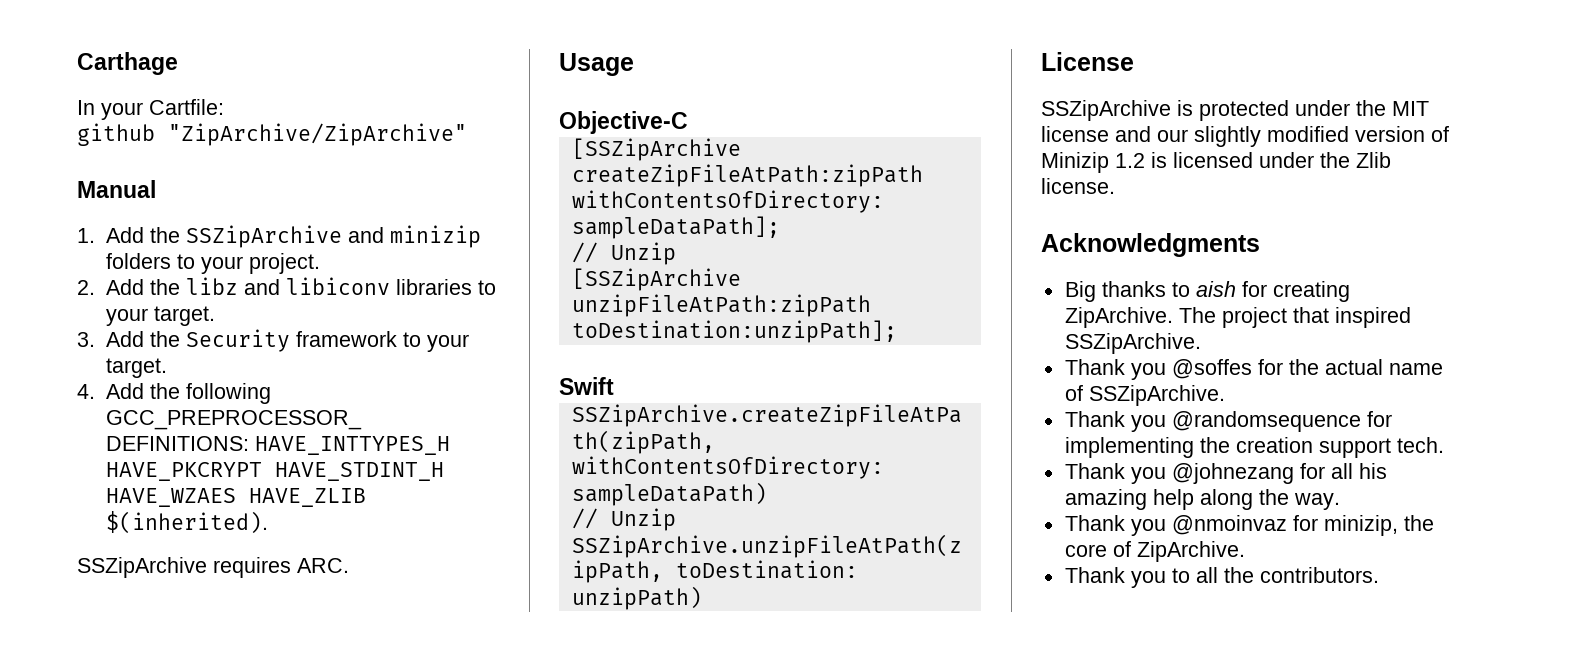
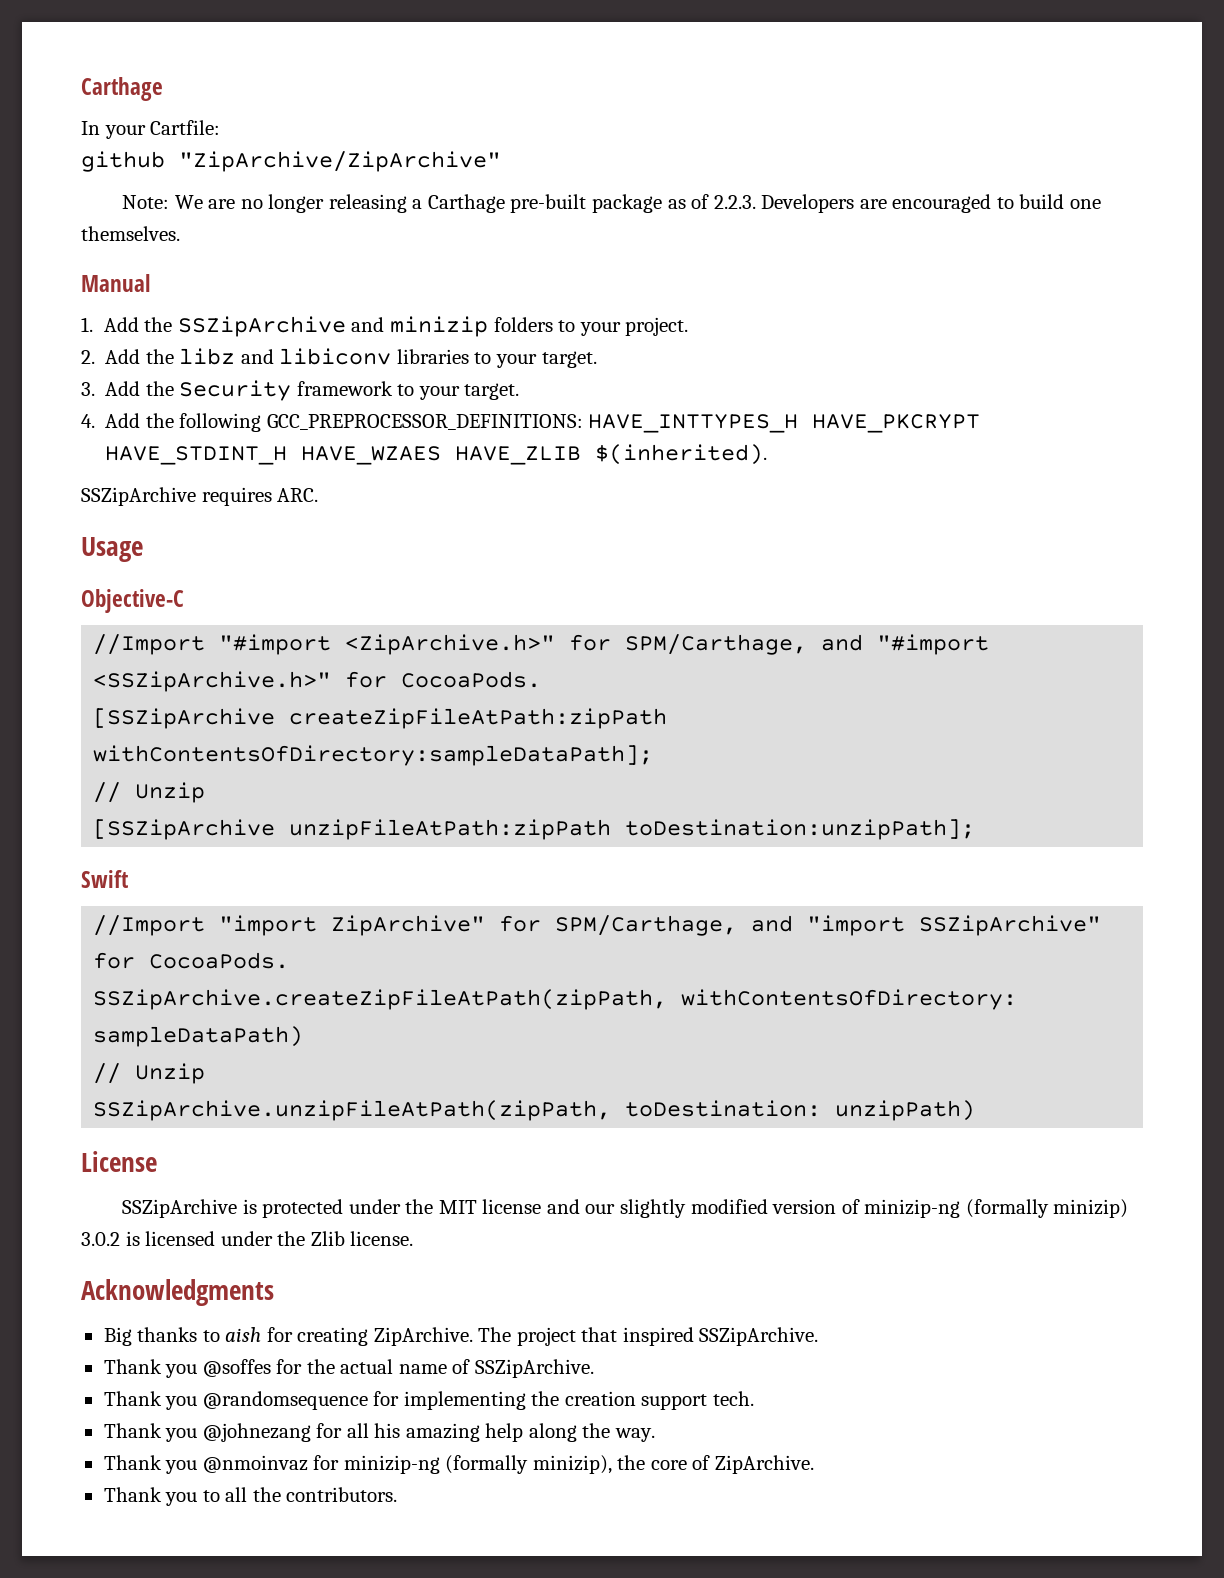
+ Note: We are no longer releasing a Carthage pre-built package as of 2.2.3. Developers are encouraged to build one themselves.
+ //Import "#import <ZipArchive.h>" for SPM/Carthage, and "#import <SSZipArchive.h>" for CocoaPods.
+ //Import "import ZipArchive" for SPM/Carthage, and "import SSZipArchive" for CocoaPods.
- SSZipArchive is protected under the MIT license and our slightly modified version of Minizip 1.2 is licensed under the Zlib license.
+ SSZipArchive is protected under the MIT license and our slightly modified version of minizip-ng (formally minizip) 3.0.2 is licensed under the Zlib license.
- Thank you @nmoinvaz for minizip, the core of ZipArchive.
+ Thank you @nmoinvaz for minizip-ng (formally minizip), the core of ZipArchive.

